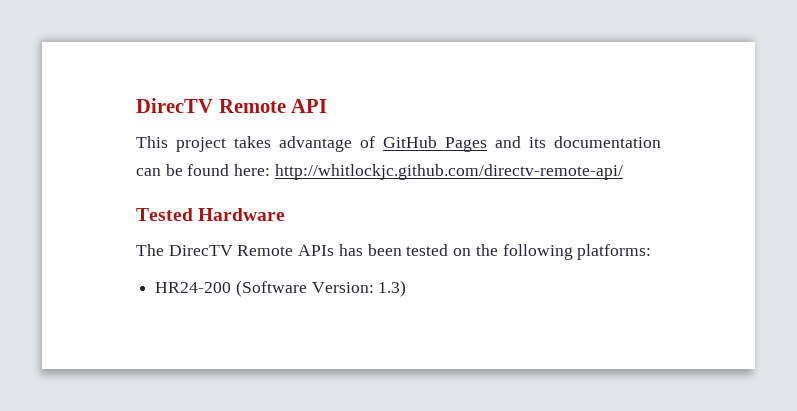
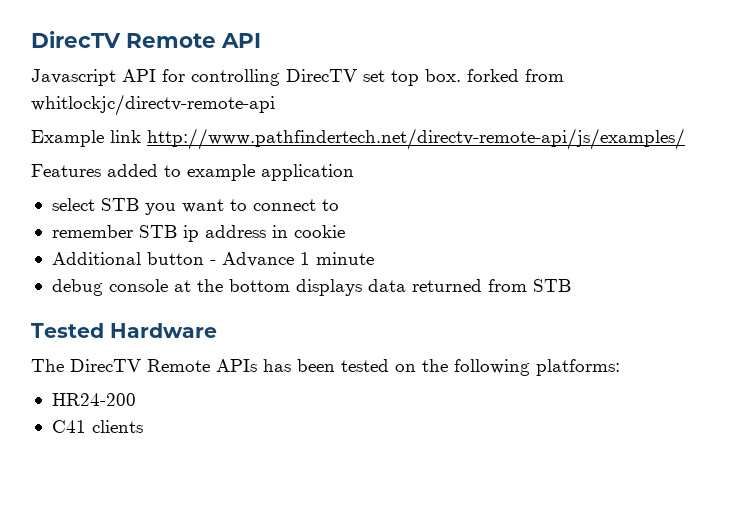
- This project takes advantage of GitHub Pages and its documentation can be found here: http://whitlockjc.github.com/directv-remote-api/
+ Javascript API for controlling DirecTV set top box. forked from whitlockjc/directv-remote-api
+ Example link http://www.pathfindertech.net/directv-remote-api/js/examples/
+ Features added to example application
+ select STB you want to connect to
+ remember STB ip address in cookie
+ Additional button - Advance 1 minute
+ debug console at the bottom displays data returned from STB
- HR24-200 (Software Version: 1.3)
+ HR24-200
+ C41 clients

